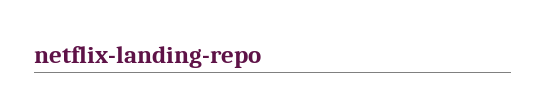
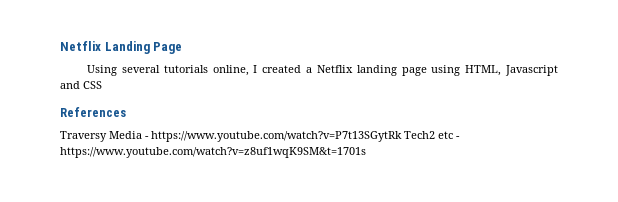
- netflix-landing-repo
+ Netflix Landing Page
+ Using several tutorials online, I created a Netflix landing page using HTML, Javascript and CSS
+ References
+ Traversy Media - https://www.youtube.com/watch?v=P7t13SGytRk Tech2 etc - https://www.youtube.com/watch?v=z8uf1wqK9SM&t=1701s

